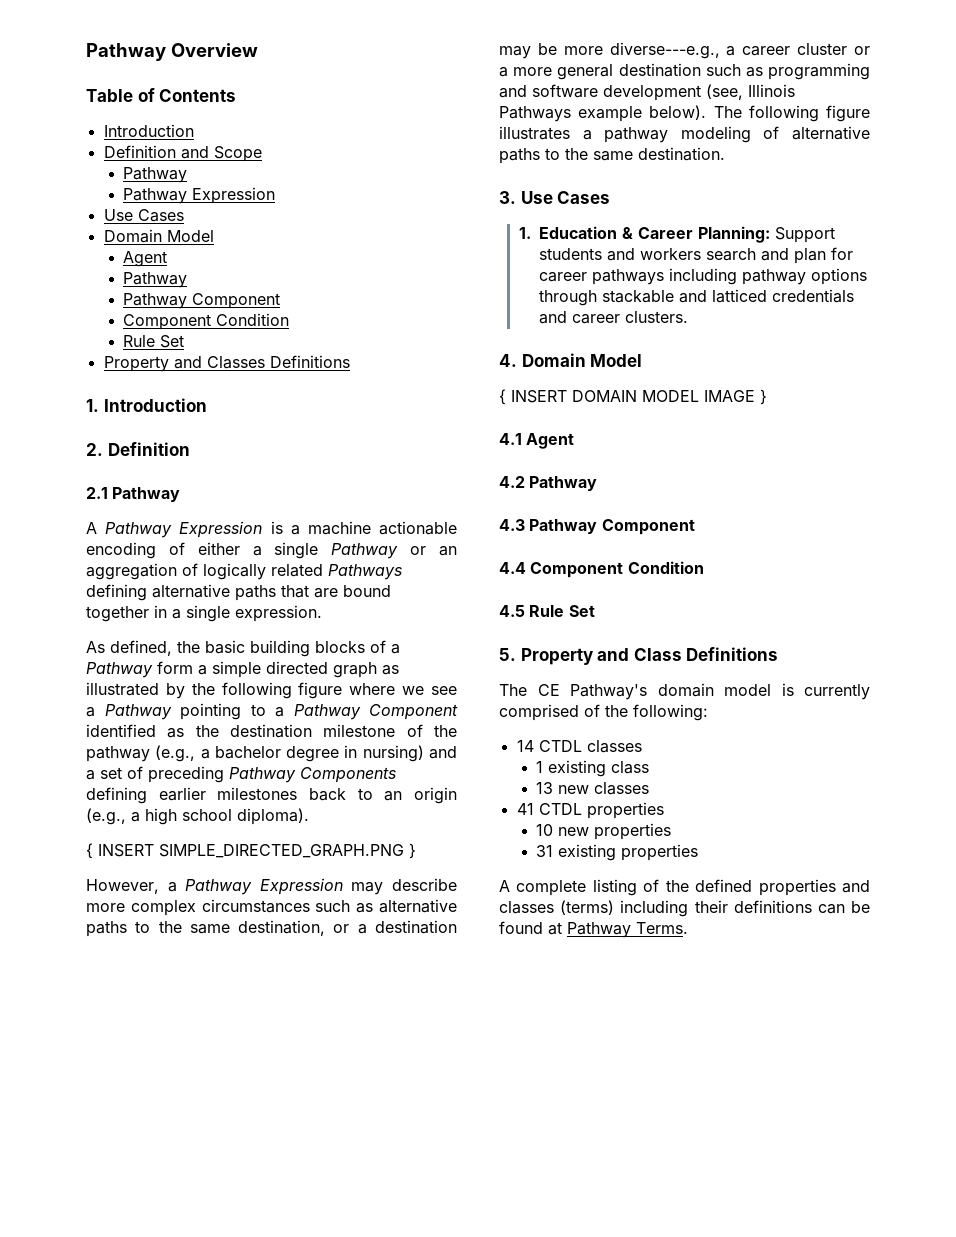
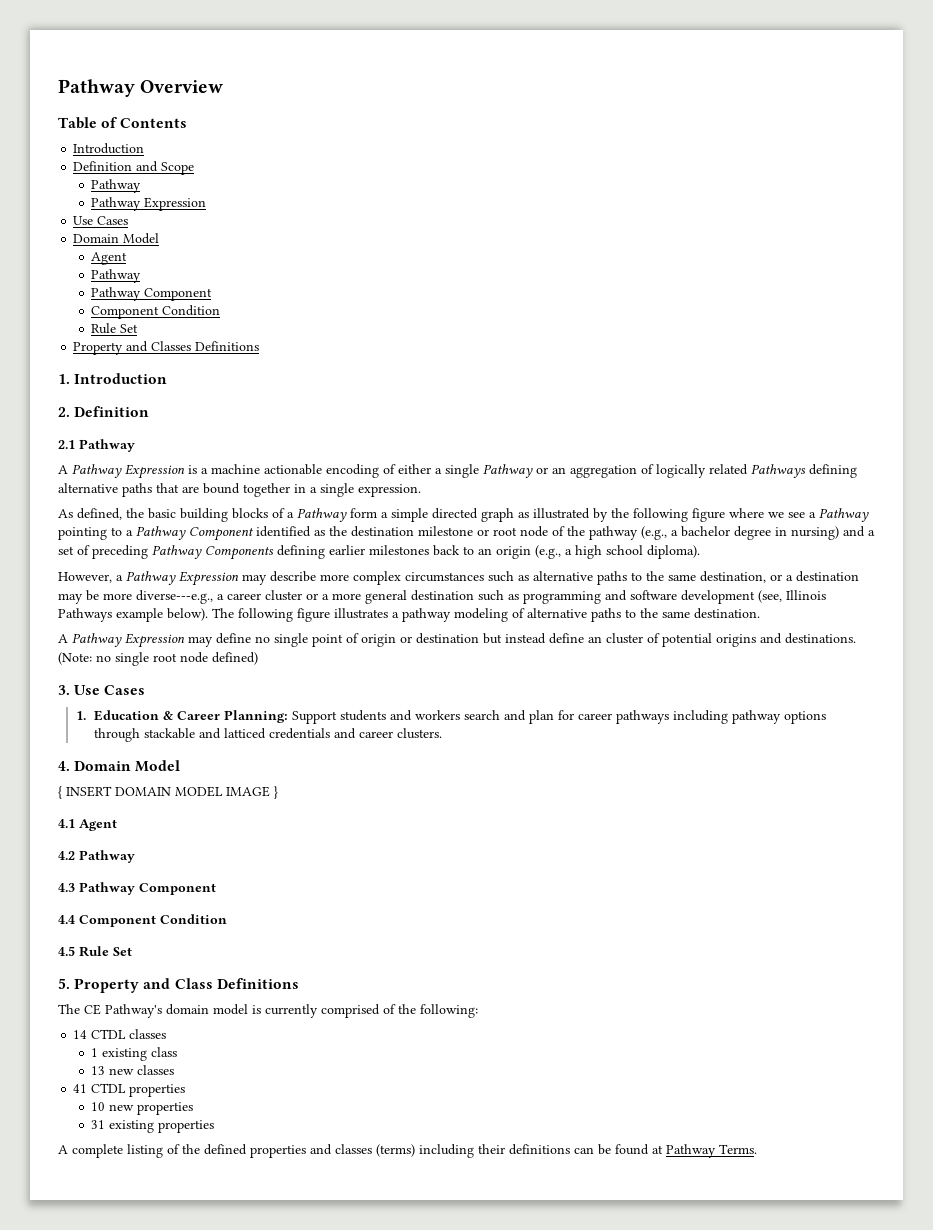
- As defined, the basic building blocks of a Pathway form a simple directed graph as illustrated by the following figure where we see a Pathway pointing to a Pathway Component identified as the destination milestone of the pathway (e.g., a bachelor degree in nursing) and a set of preceding Pathway Components defining earlier milestones back to an origin (e.g., a high school diploma).
+ As defined, the basic building blocks of a Pathway form a simple directed graph as illustrated by the following figure where we see a Pathway pointing to a Pathway Component identified as the destination milestone or root node of the pathway (e.g., a bachelor degree in nursing) and a set of preceding Pathway Components defining earlier milestones back to an origin (e.g., a high school diploma).
- { INSERT SIMPLE_DIRECTED_GRAPH.PNG }
+ A Pathway Expression may define no single point of origin or destination but instead define an cluster of potential origins and destinations. (Note: no single root node defined)

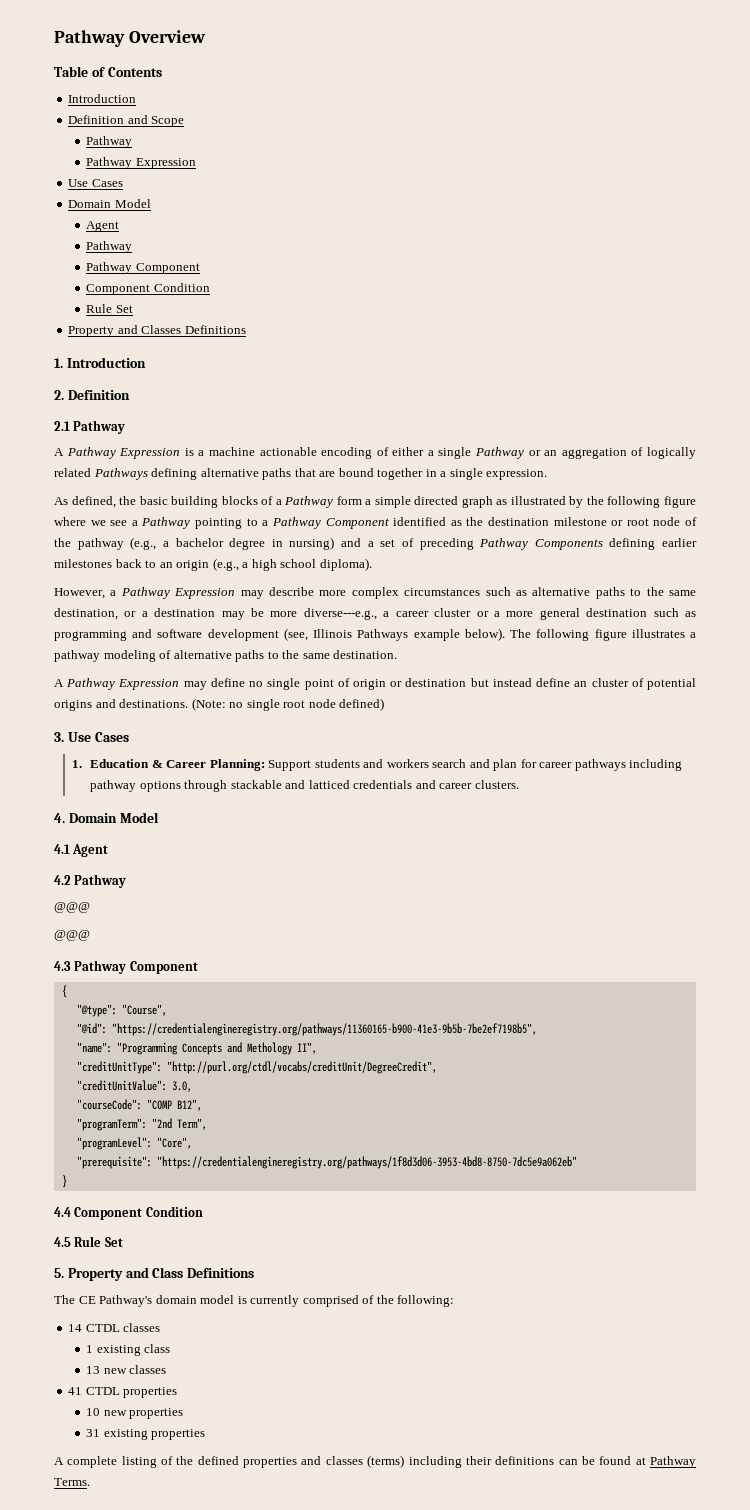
- { INSERT DOMAIN MODEL IMAGE }
  4.2 Pathway
+ @@@
+ @@@
+ {
+ "@type": "Course",
+ "@id": "https://credentialengineregistry.org/pathways/11360165-b900-41e3-9b5b-7be2ef7198b5",
+ "name": "Programming Concepts and Methology II",
+ "creditUnitType": "http://purl.org/ctdl/vocabs/creditUnit/DegreeCredit",
+ "creditUnitValue": 3.0,
+ "courseCode": "COMP B12",
+ "programTerm": "2nd Term",
+ "programLevel": "Core",
+ "prerequisite": "https://credentialengineregistry.org/pathways/1f8d3d06-3953-4bd8-8750-7dc5e9a062eb"
+ }

